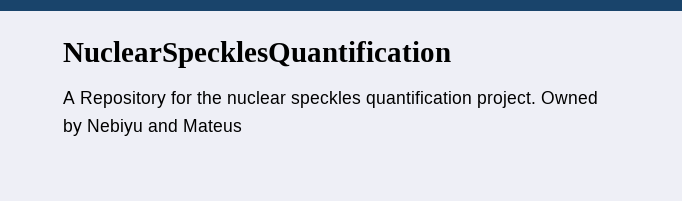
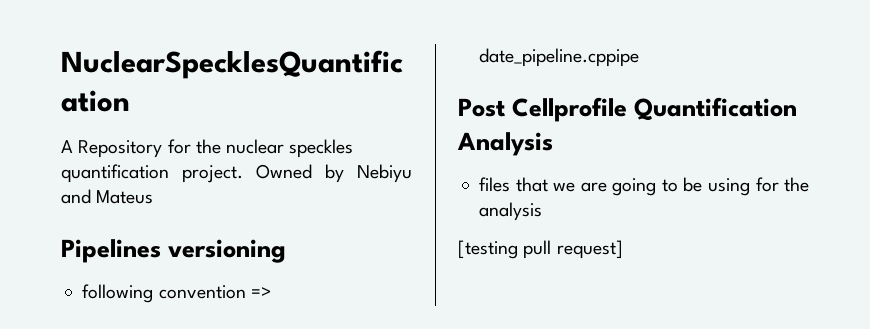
+ Pipelines versioning
+ following convention => date_pipeline.cppipe
+ Post Cellprofile Quantification Analysis
+ files that we are going to be using for the analysis
+ [testing pull request]

